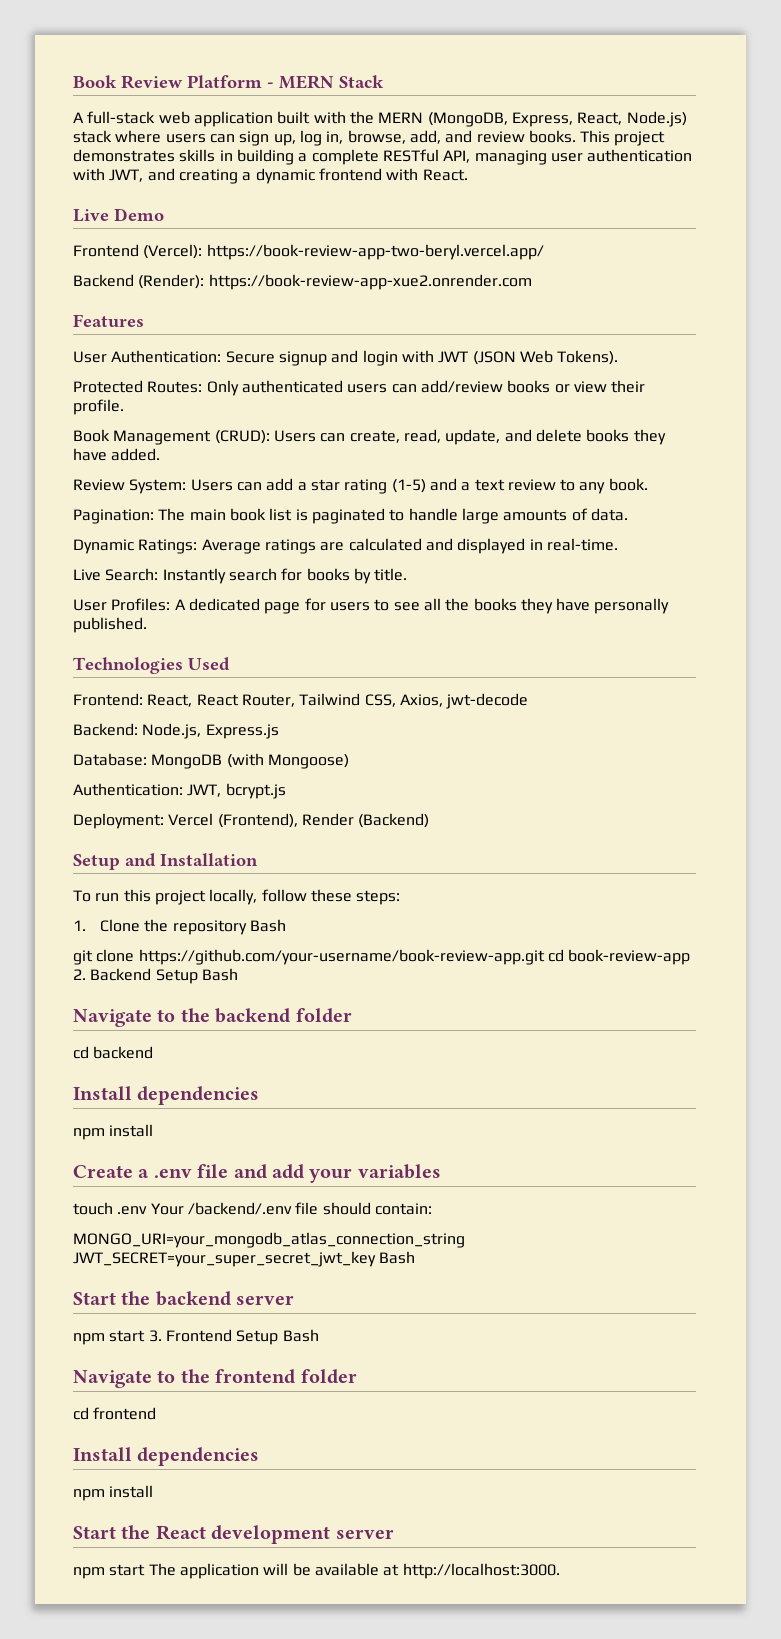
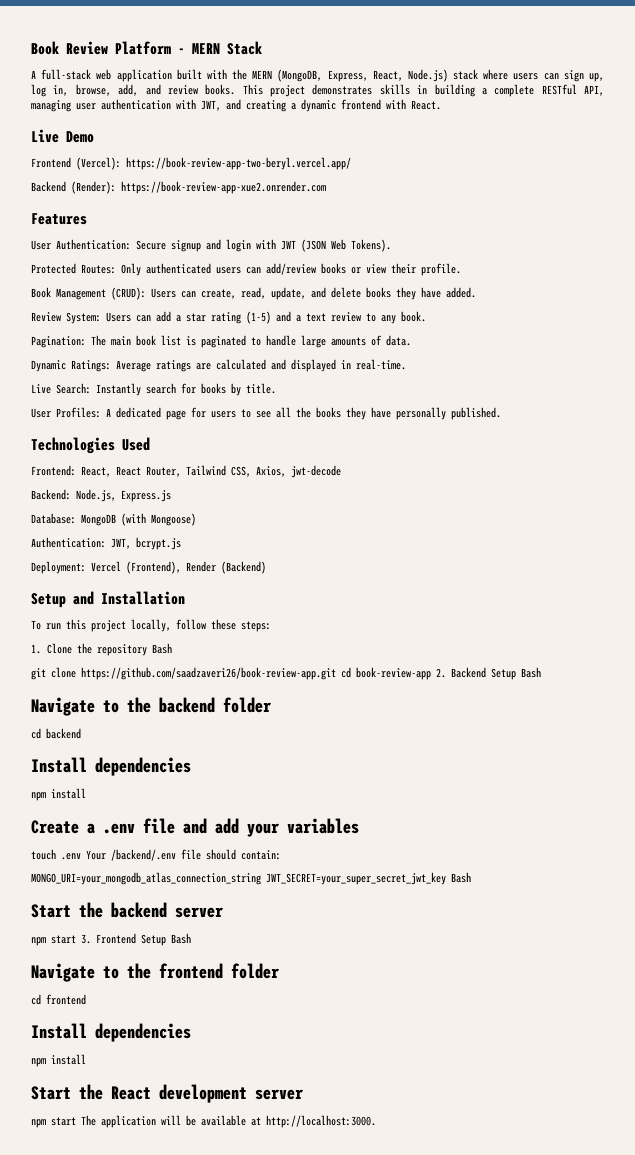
- git clone https://github.com/your-username/book-review-app.git cd book-review-app 2. Backend Setup Bash
+ git clone https://github.com/saadzaveri26/book-review-app.git cd book-review-app 2. Backend Setup Bash

